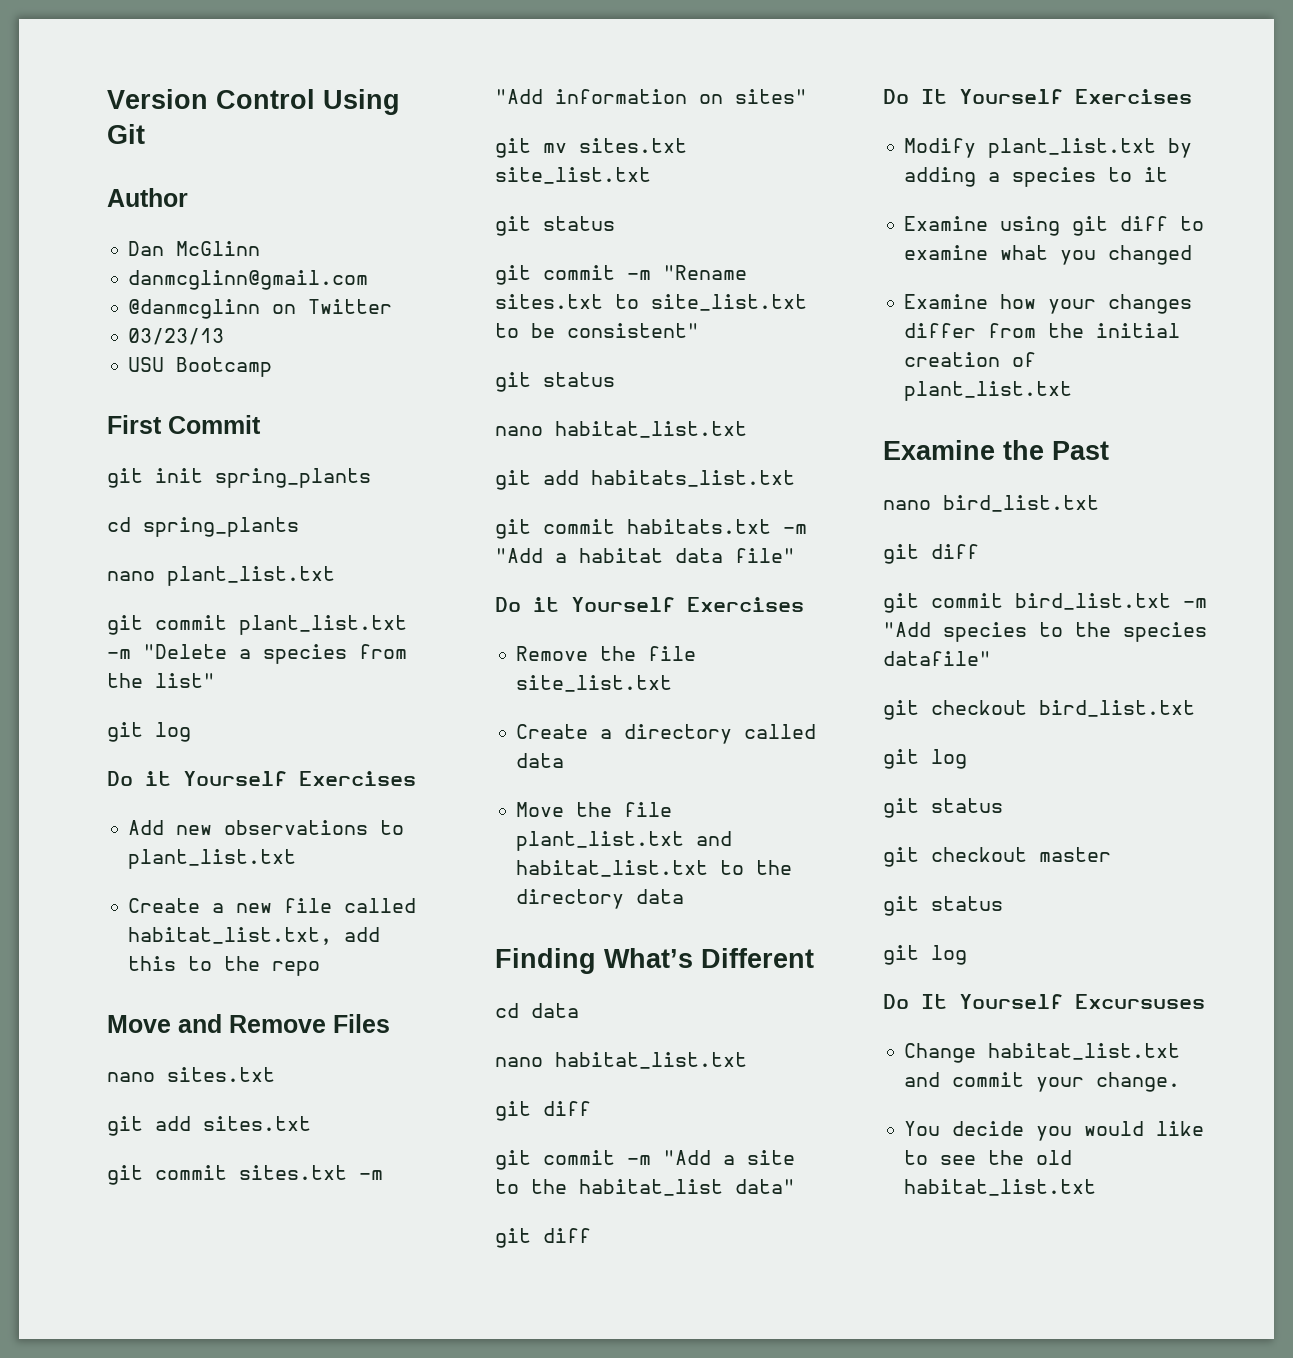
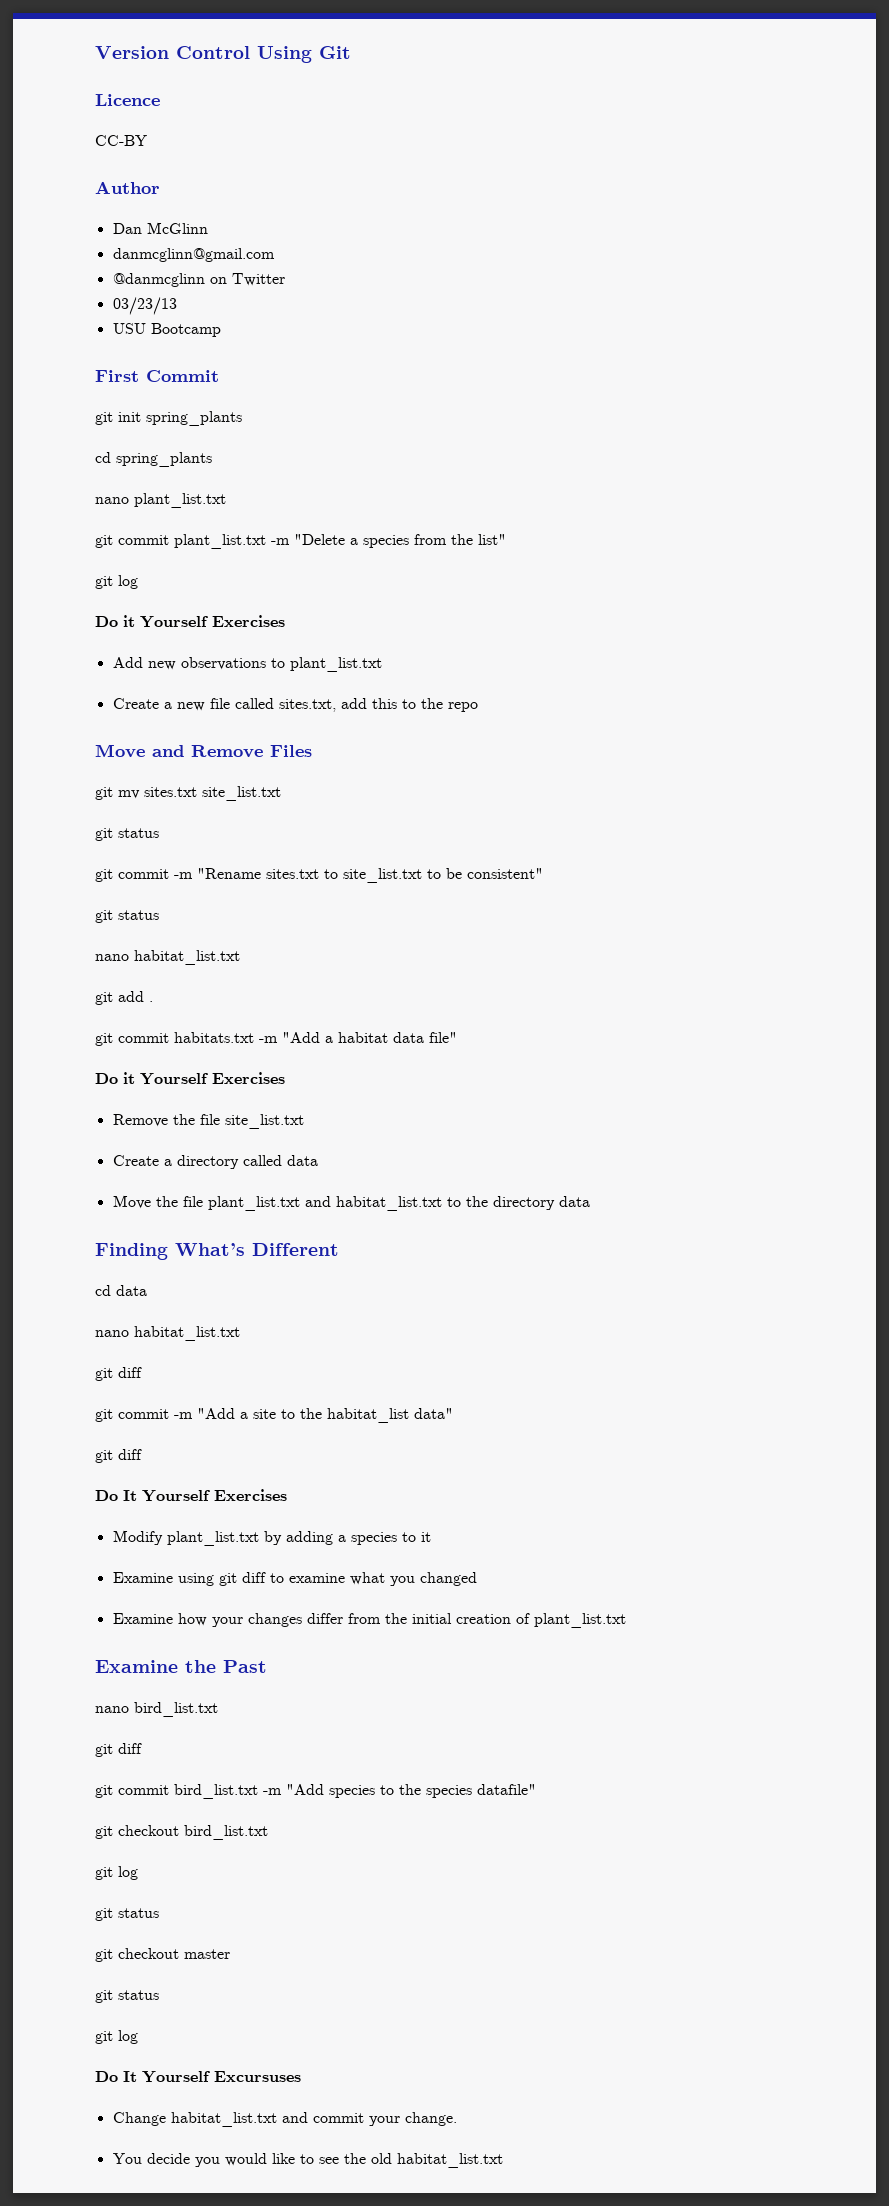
+ Licence
+ CC-BY
- Create a new file called habitat_list.txt, add this to the repo
+ Create a new file called sites.txt, add this to the repo
- nano sites.txt
- git add sites.txt
- git commit sites.txt -m "Add information on sites"
- git add habitats_list.txt
+ git add .

